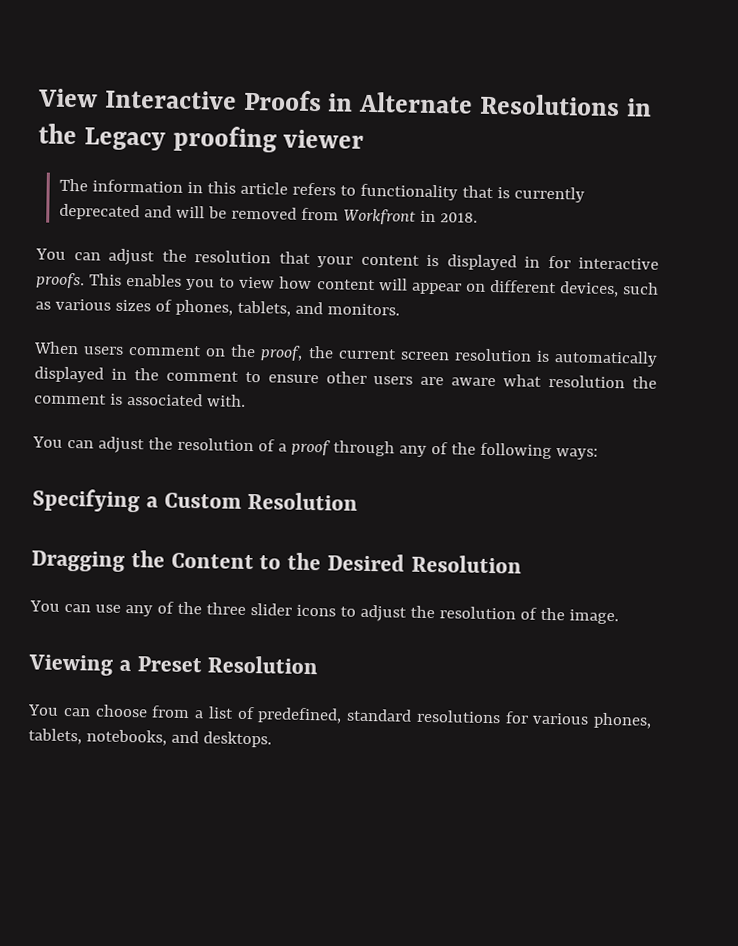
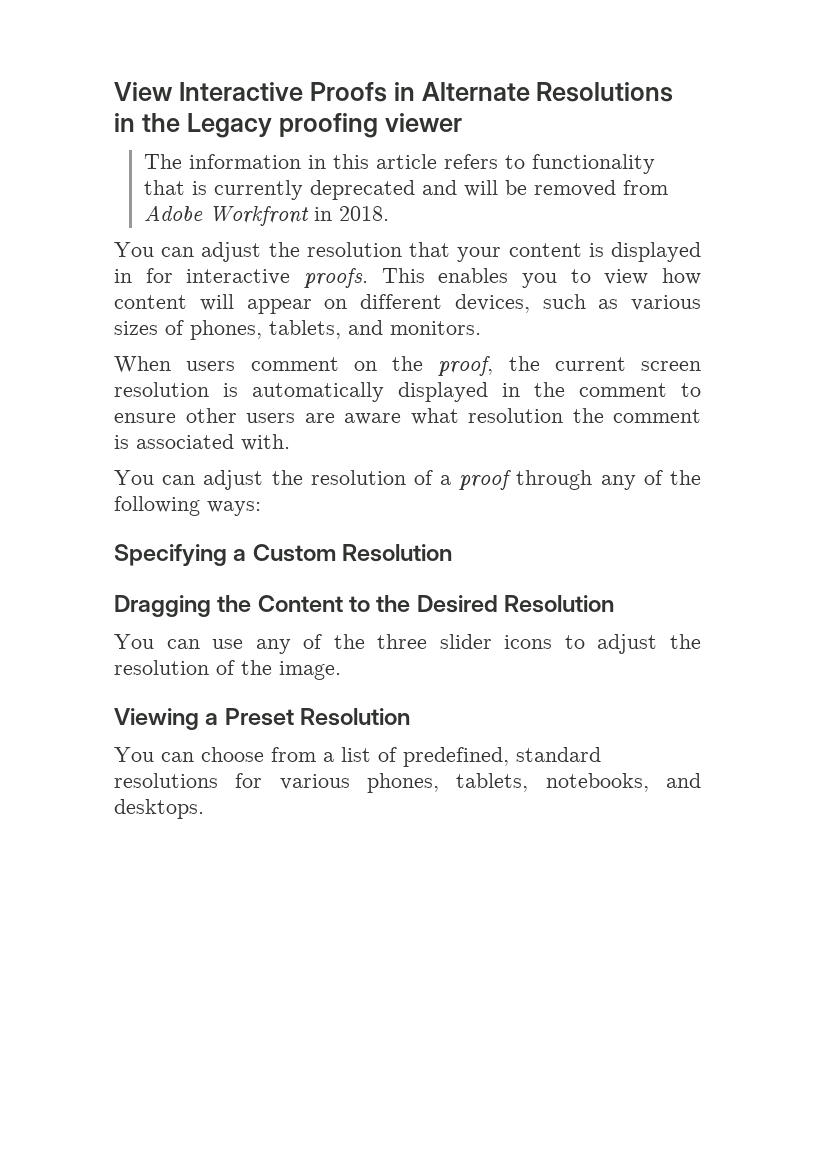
- The information in this article refers to functionality that is currently deprecated and will be removed from Workfront in 2018.
+ The information in this article refers to functionality that is currently deprecated and will be removed from Adobe Workfront in 2018.

